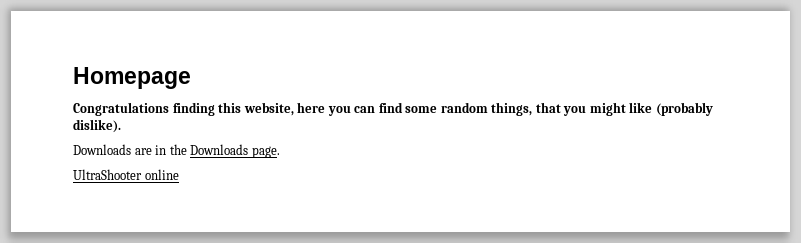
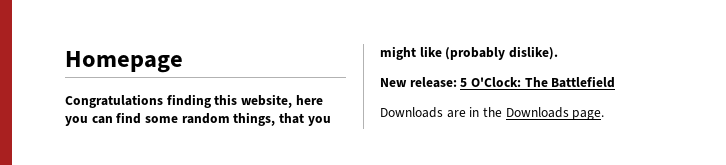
+ New release: 5 O'Clock: The Battlefield
- UltraShooter online

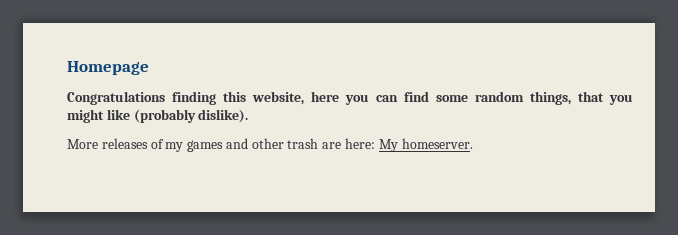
- New release: 5 O'Clock: The Battlefield
- Downloads are in the Downloads page.
+ More releases of my games and other trash are here: My homeserver.

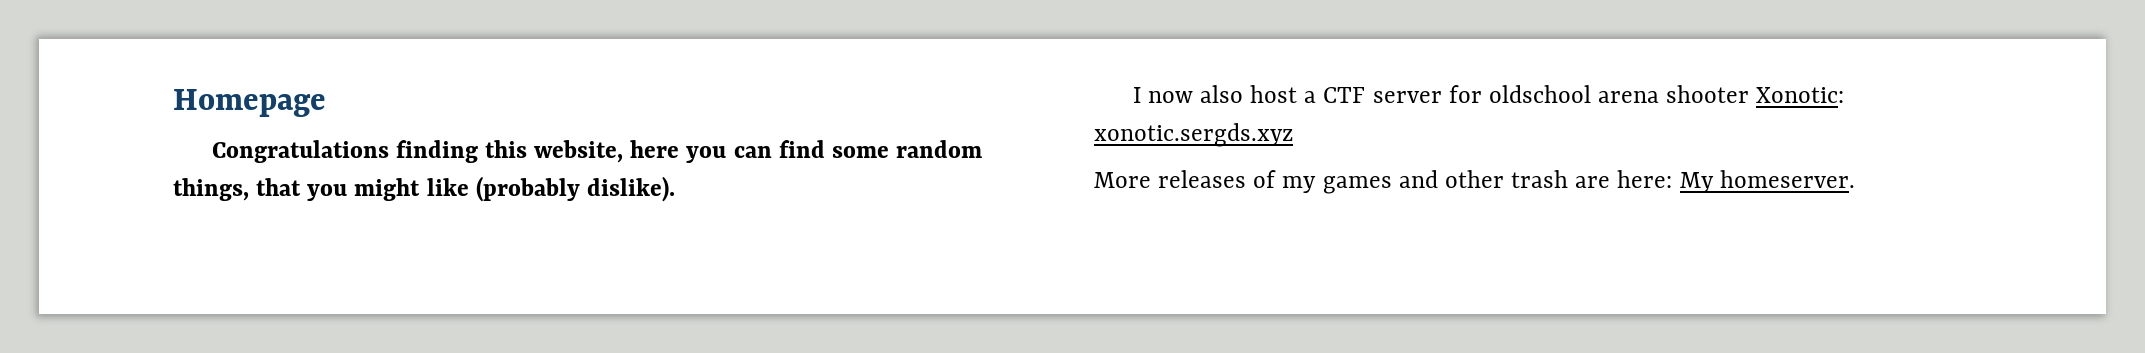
+ I now also host a CTF server for oldschool arena shooter Xonotic: xonotic.sergds.xyz

